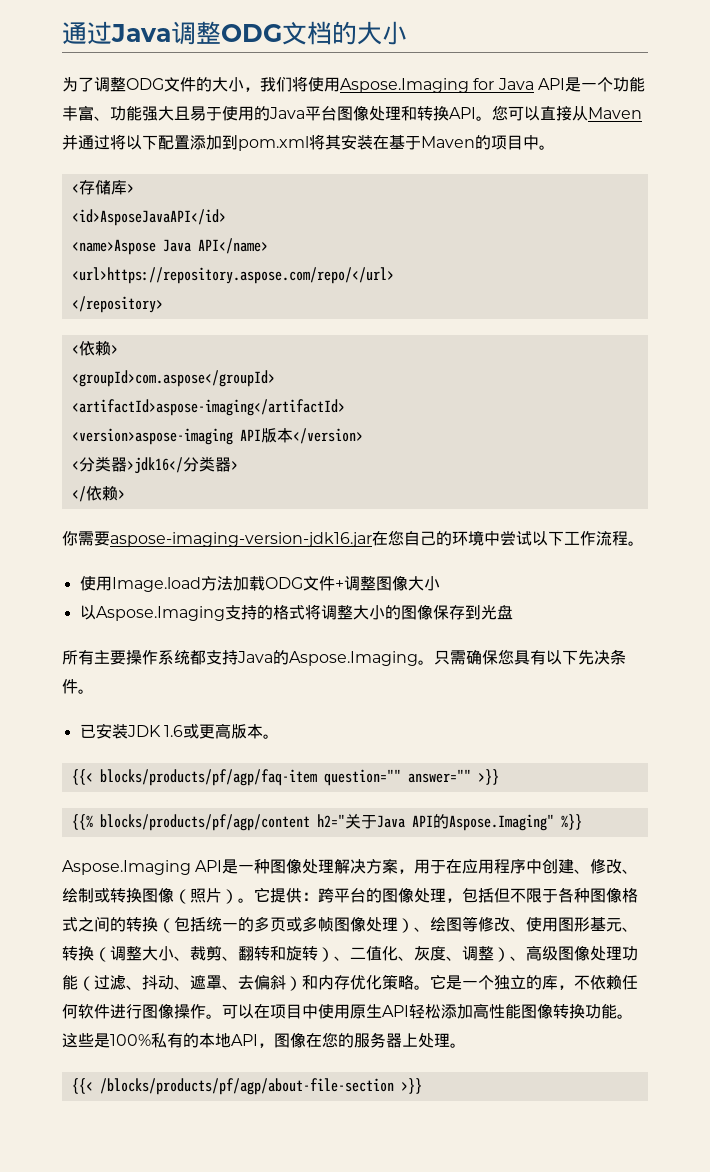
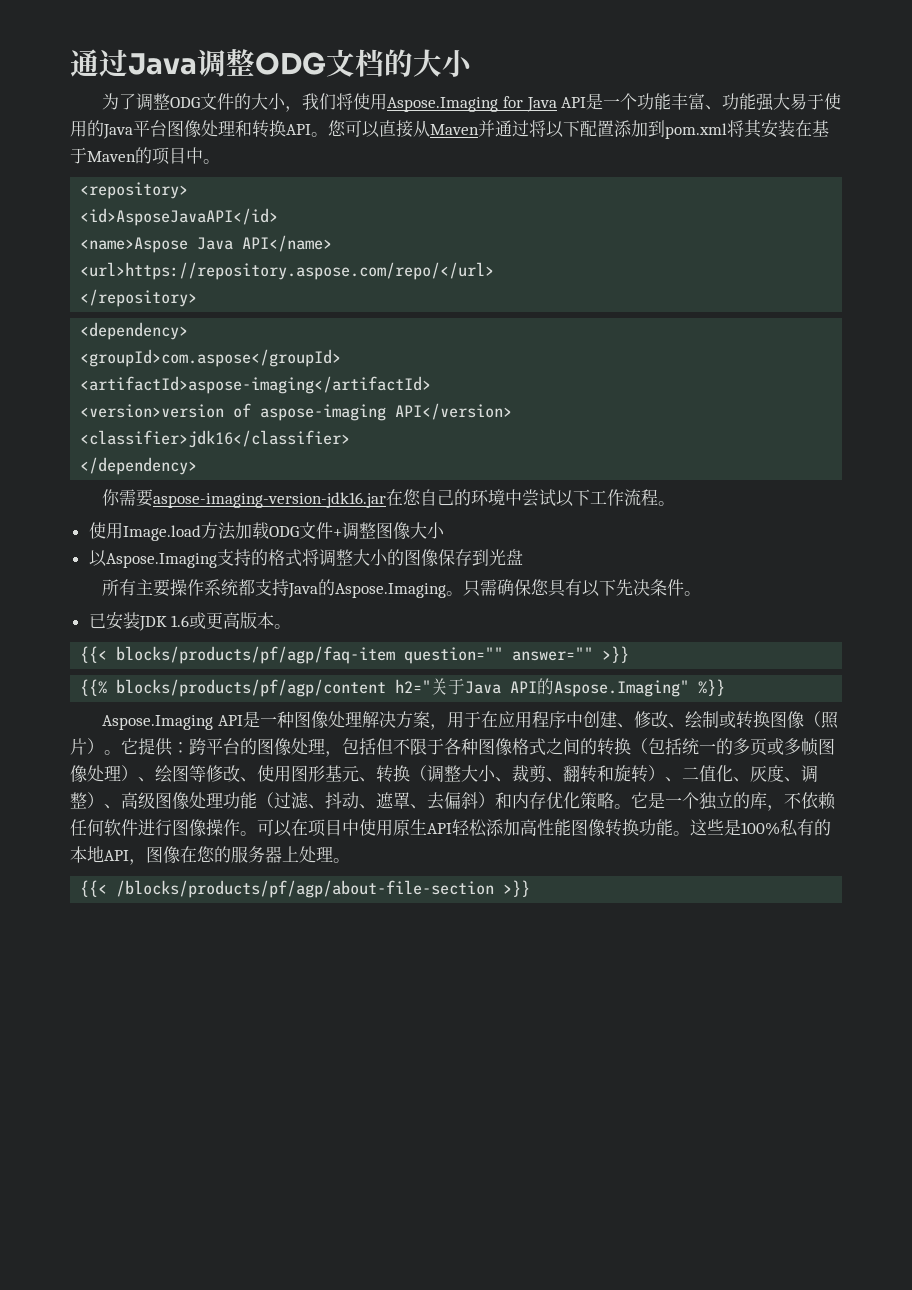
- 为了调整ODG文件的大小，我们将使用Aspose.Imaging for Java API是一个功能丰富、功能强大且易于使用的Java平台图像处理和转换API。
+ 为了调整ODG文件的大小，我们将使用Aspose.Imaging for Java API是一个功能丰富、功能强大易于使用的Java平台图像处理和转换API。
- <存储库>
+ <repository>
- <依赖>
+ <dependency>
- <version>aspose-imaging API版本</version>
- <分类器>jdk16</分类器>
- </依赖>
+ <version>version of aspose-imaging API</version>
+ <classifier>jdk16</classifier>
+ </dependency>

